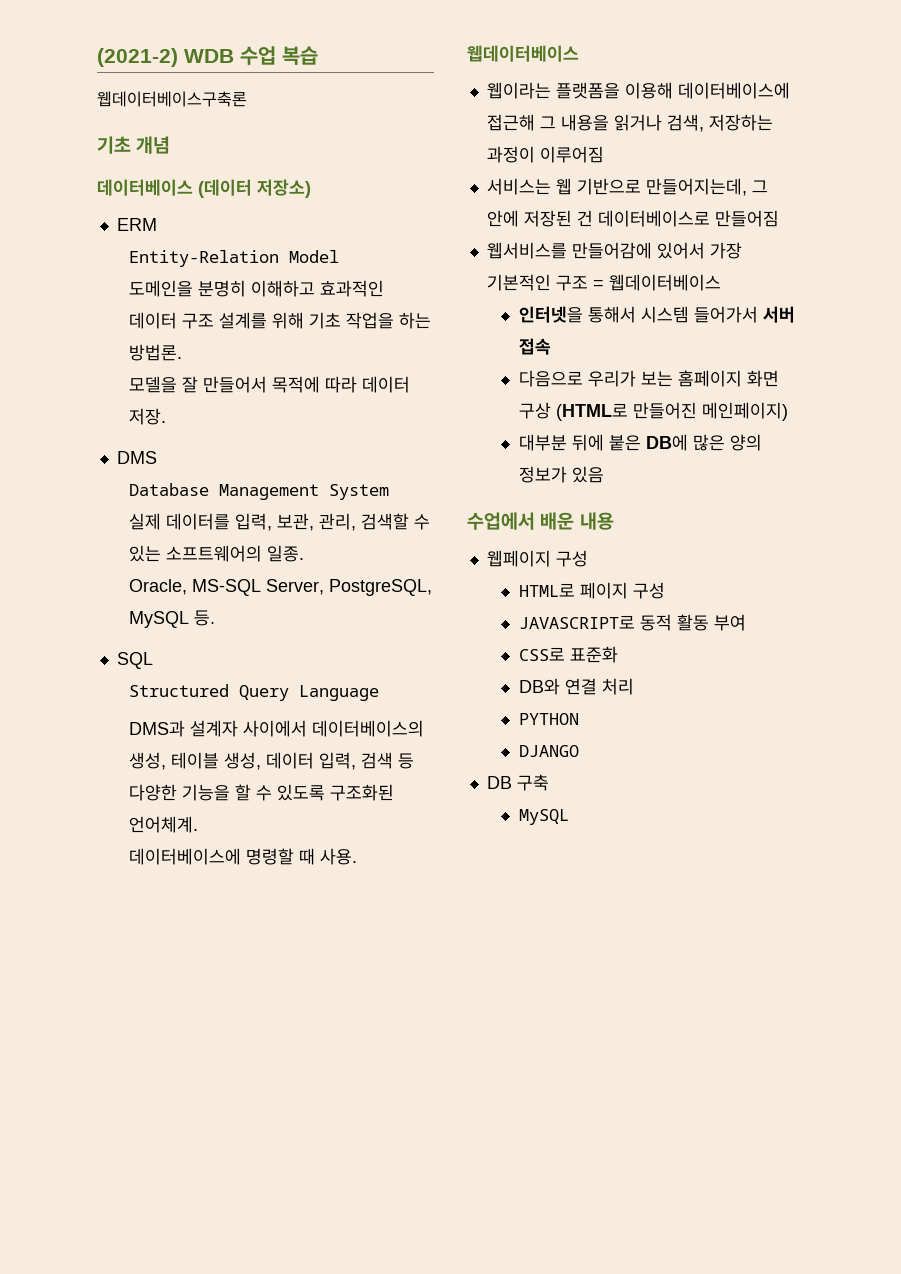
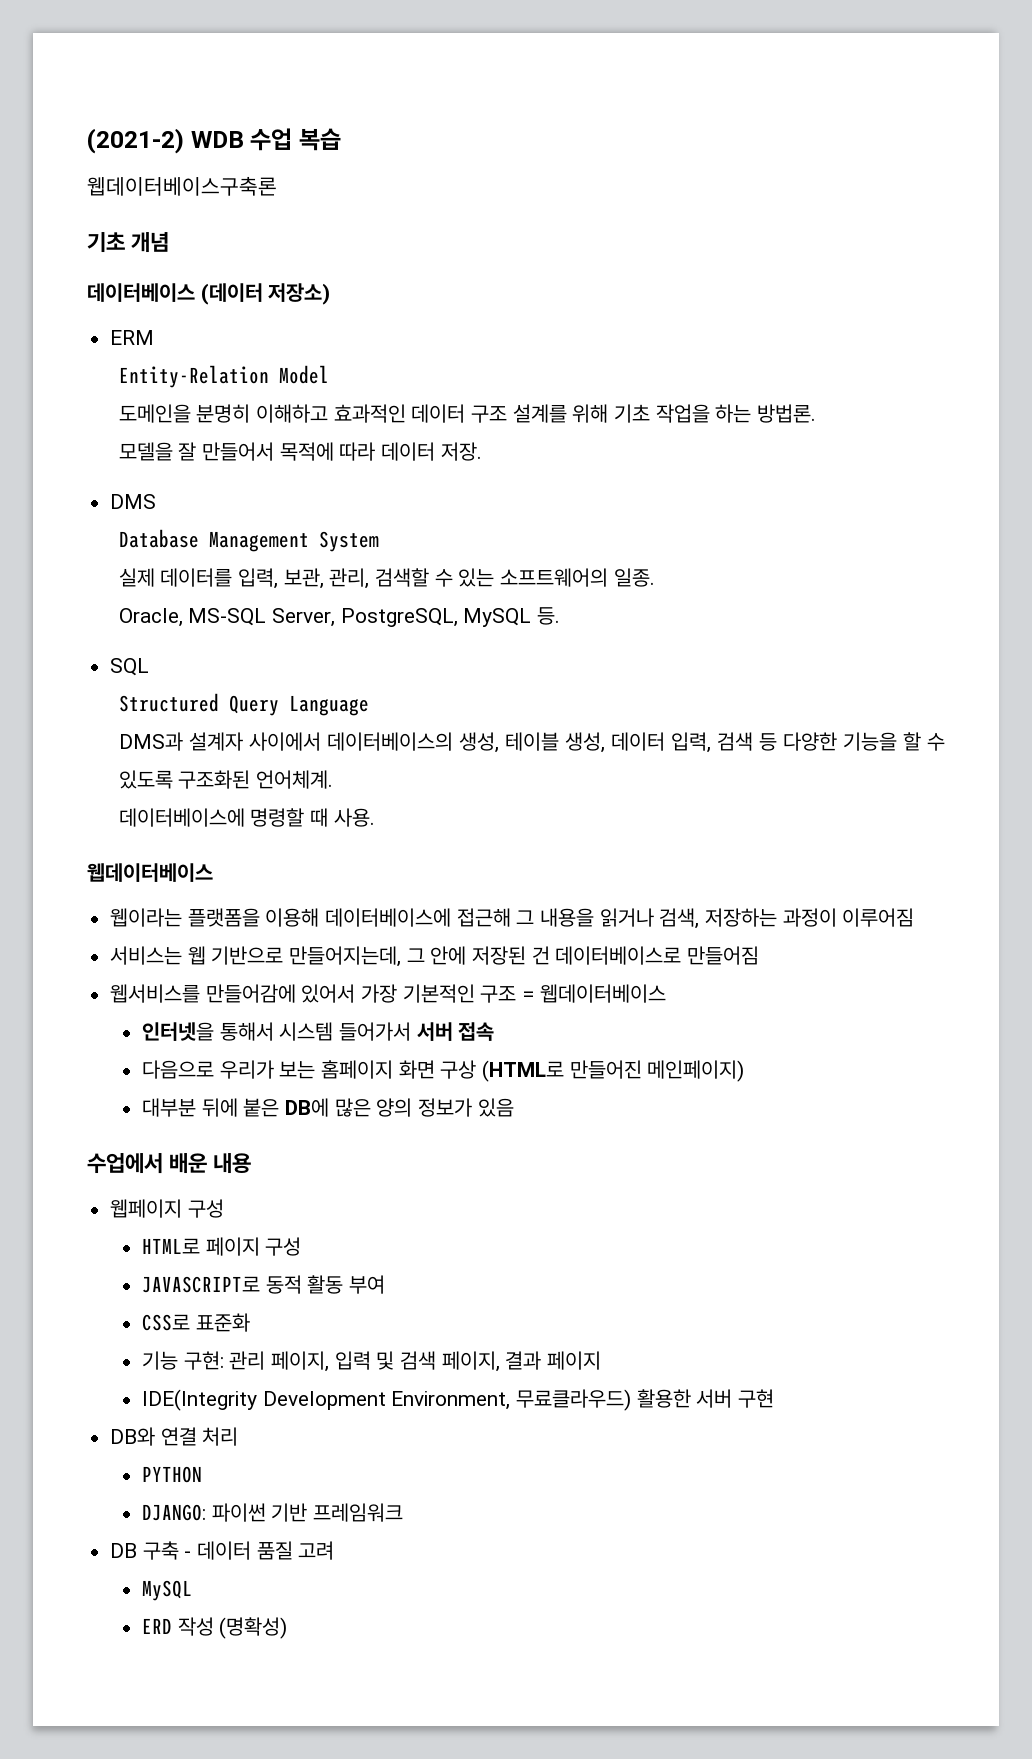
+ 기능 구현: 관리 페이지, 입력 및 검색 페이지, 결과 페이지
+ IDE(Integrity Development Environment, 무료클라우드) 활용한 서버 구현
  DB와 연결 처리
  PYTHON
- DJANGO
- DB 구축
+ DJANGO: 파이썬 기반 프레임워크
+ DB 구축 - 데이터 품질 고려
  MySQL
+ ERD 작성 (명확성)

